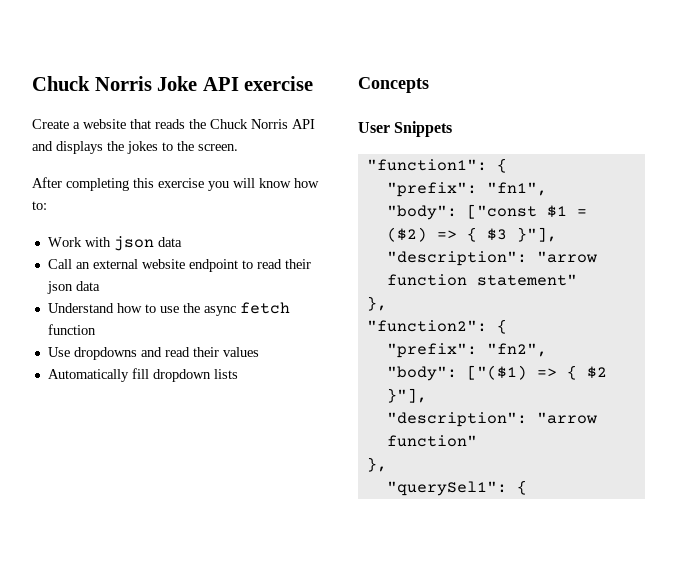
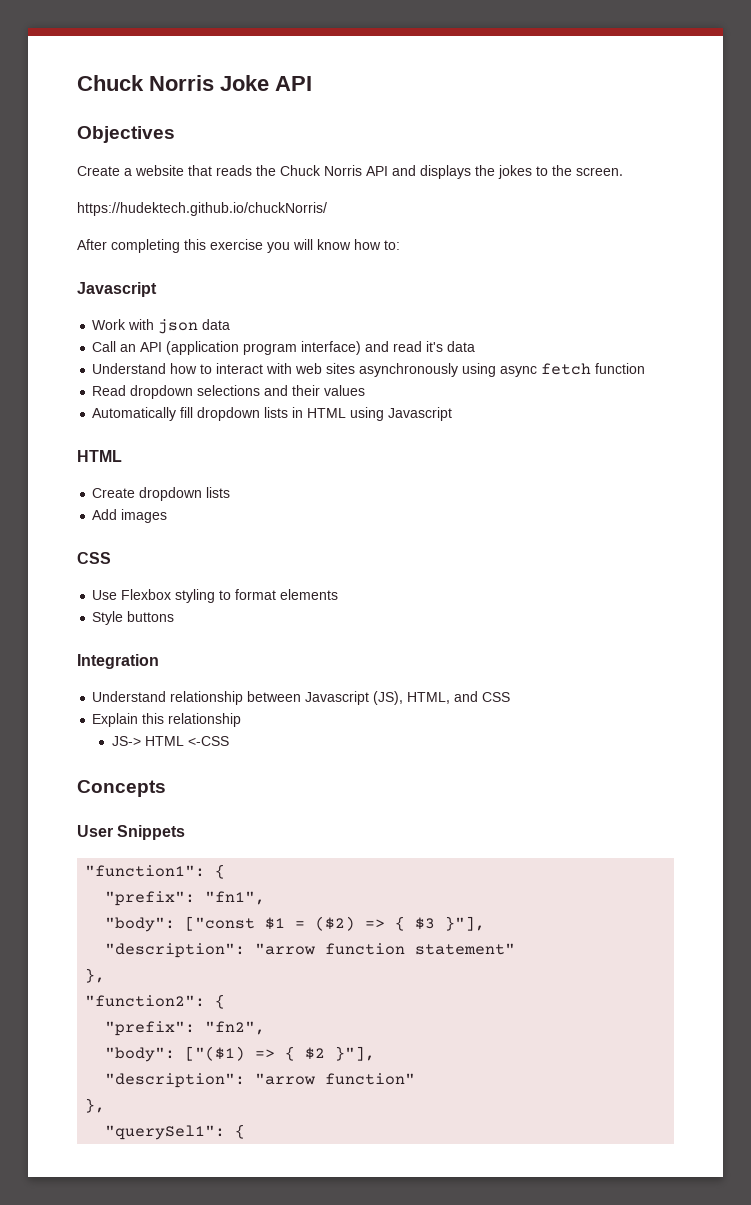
- Chuck Norris Joke API exercise
+ Chuck Norris Joke API
+ Objectives
+ https://hudektech.github.io/chuckNorris/
  After completing this exercise you will know how to:
+ Javascript
- Call an external website endpoint to read their json data
- Understand how to use the async fetch function
+ Call an API (application program interface) and read it's data
+ Understand how to interact with web sites asynchronously using async fetch function
- Use dropdowns and read their values
+ Read dropdown selections and their values
- Automatically fill dropdown lists
+ Automatically fill dropdown lists in HTML using Javascript
+ HTML
+ Create dropdown lists
+ Add images
+ CSS
+ Use Flexbox styling to format elements
+ Style buttons
+ Integration
+ Understand relationship between Javascript (JS), HTML, and CSS
+ Explain this relationship
+ JS-> HTML <-CSS

